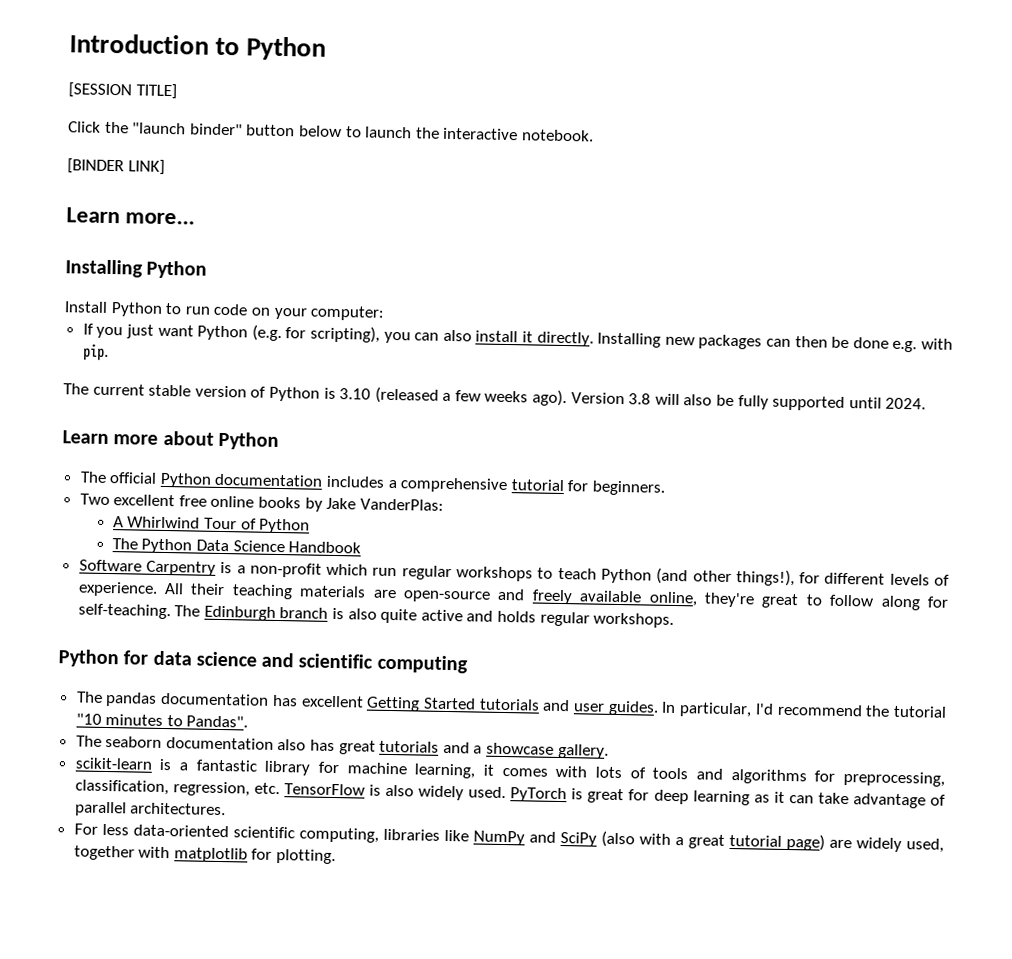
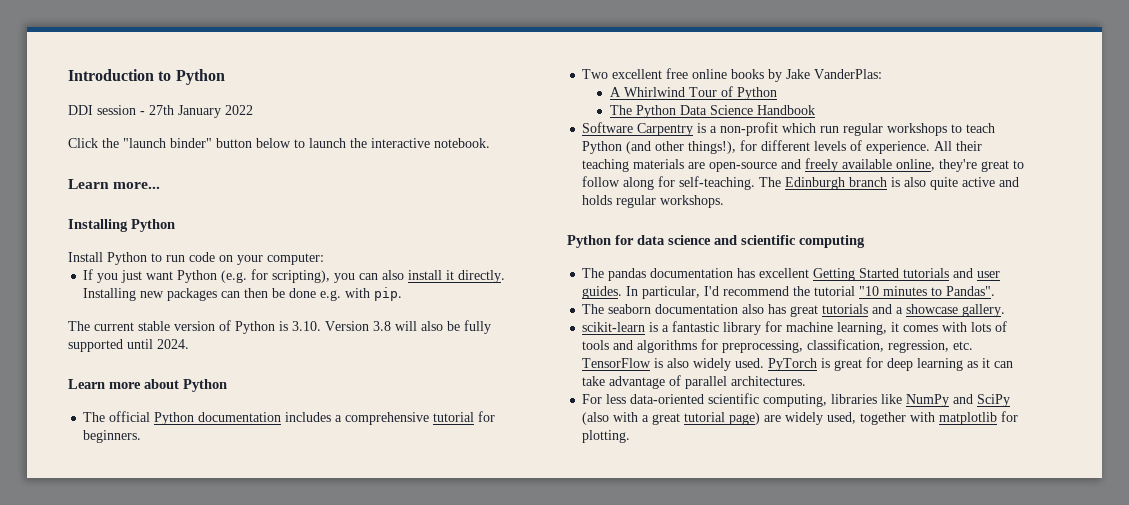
- [SESSION TITLE]
+ DDI session - 27th January 2022
- [BINDER LINK]
- The current stable version of Python is 3.10 (released a few weeks ago). Version 3.8 will also be fully supported until 2024.
+ The current stable version of Python is 3.10. Version 3.8 will also be fully supported until 2024.

